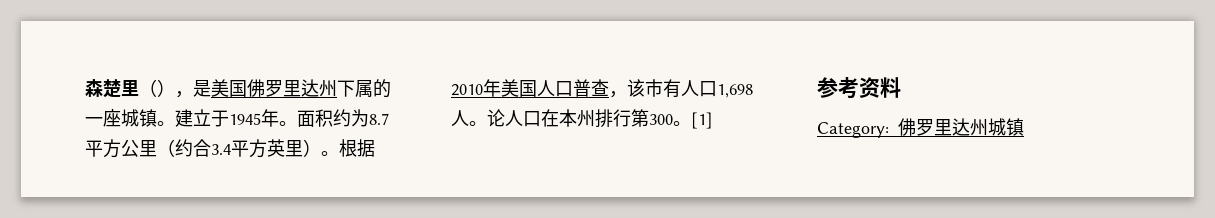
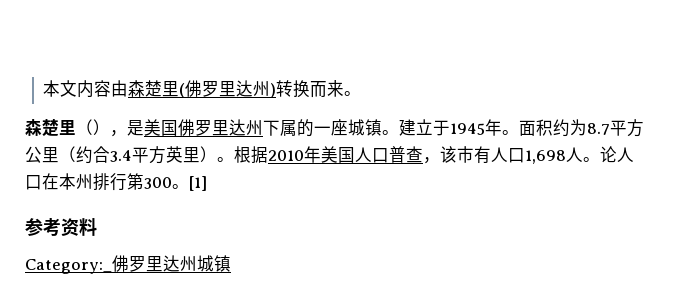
+ 本文内容由森楚里(佛罗里达州)转换而来。

